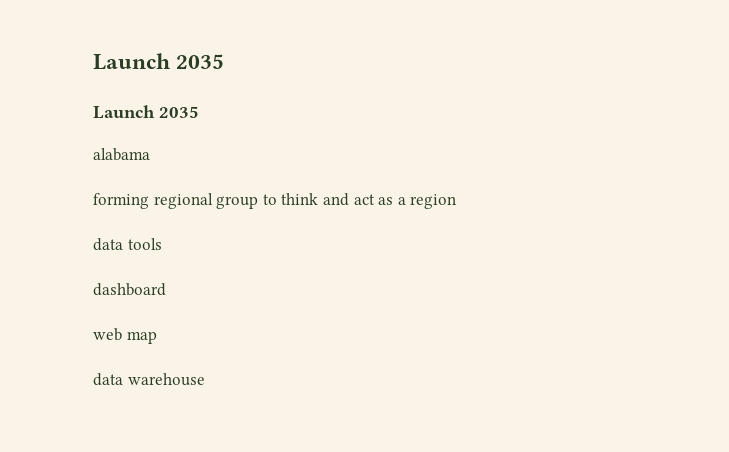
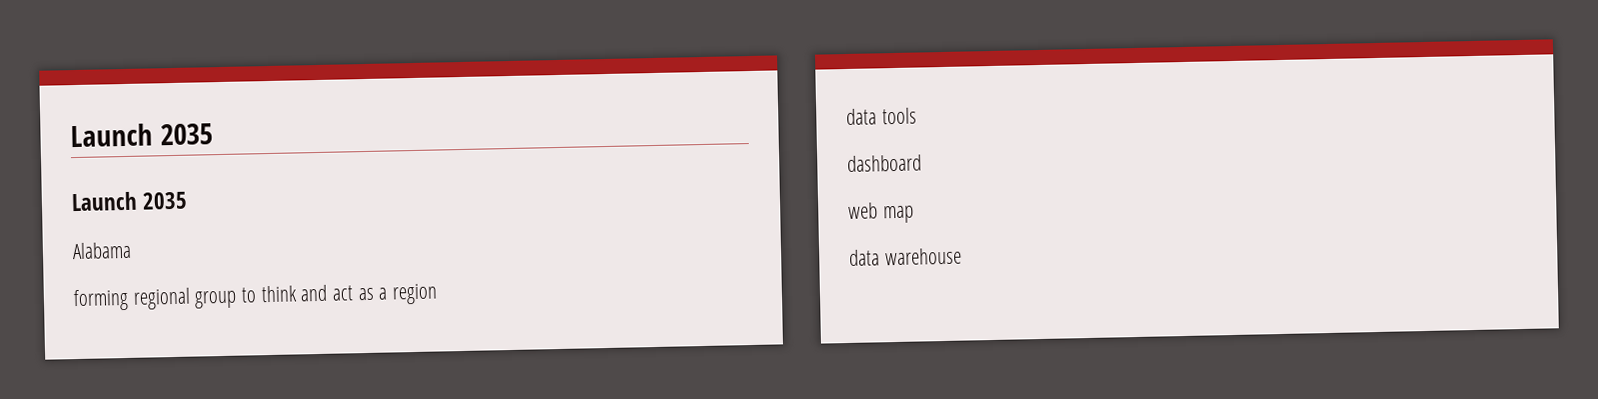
- alabama
+ Alabama

